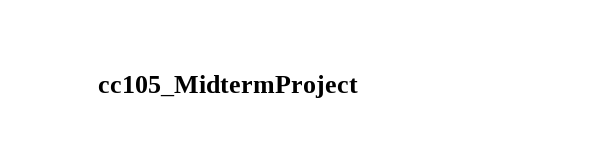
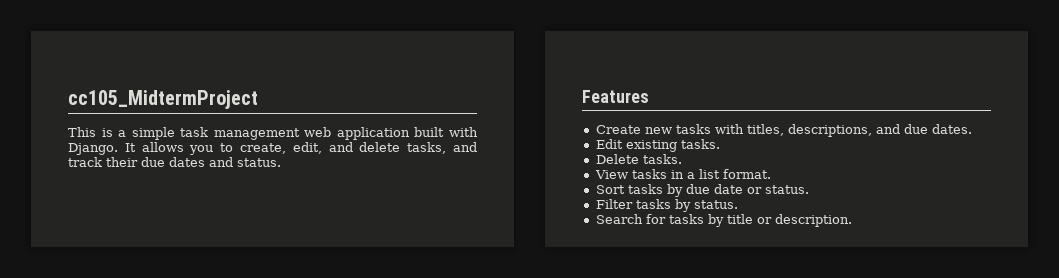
+ This is a simple task management web application built with Django. It allows you to create, edit, and delete tasks, and track their due dates and status.
+ Features
+ Create new tasks with titles, descriptions, and due dates.
+ Edit existing tasks.
+ Delete tasks.
+ View tasks in a list format.
+ Sort tasks by due date or status.
+ Filter tasks by status.
+ Search for tasks by title or description.

